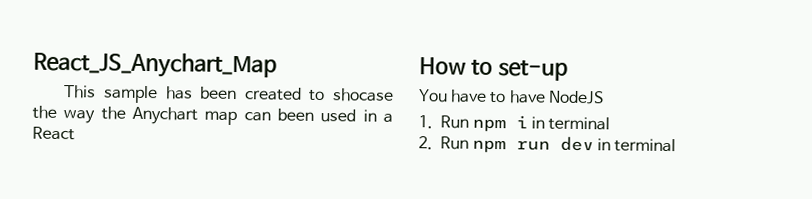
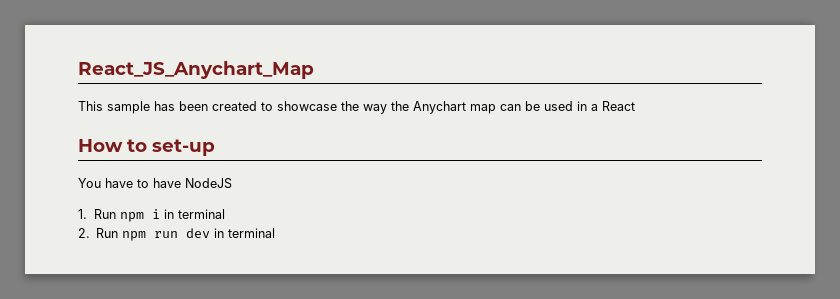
- This sample has been created to shocase the way the Anychart map can been used in a React
+ This sample has been created to showcase the way the Anychart map can be used in a React

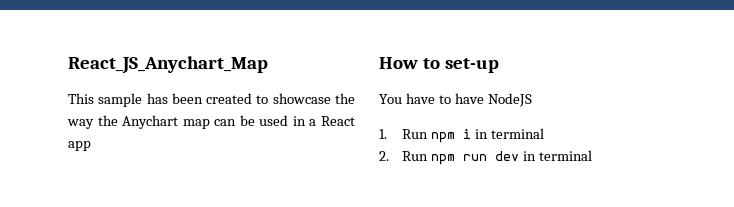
- This sample has been created to showcase the way the Anychart map can be used in a React
+ This sample has been created to showcase the way the Anychart map can be used in a React app

